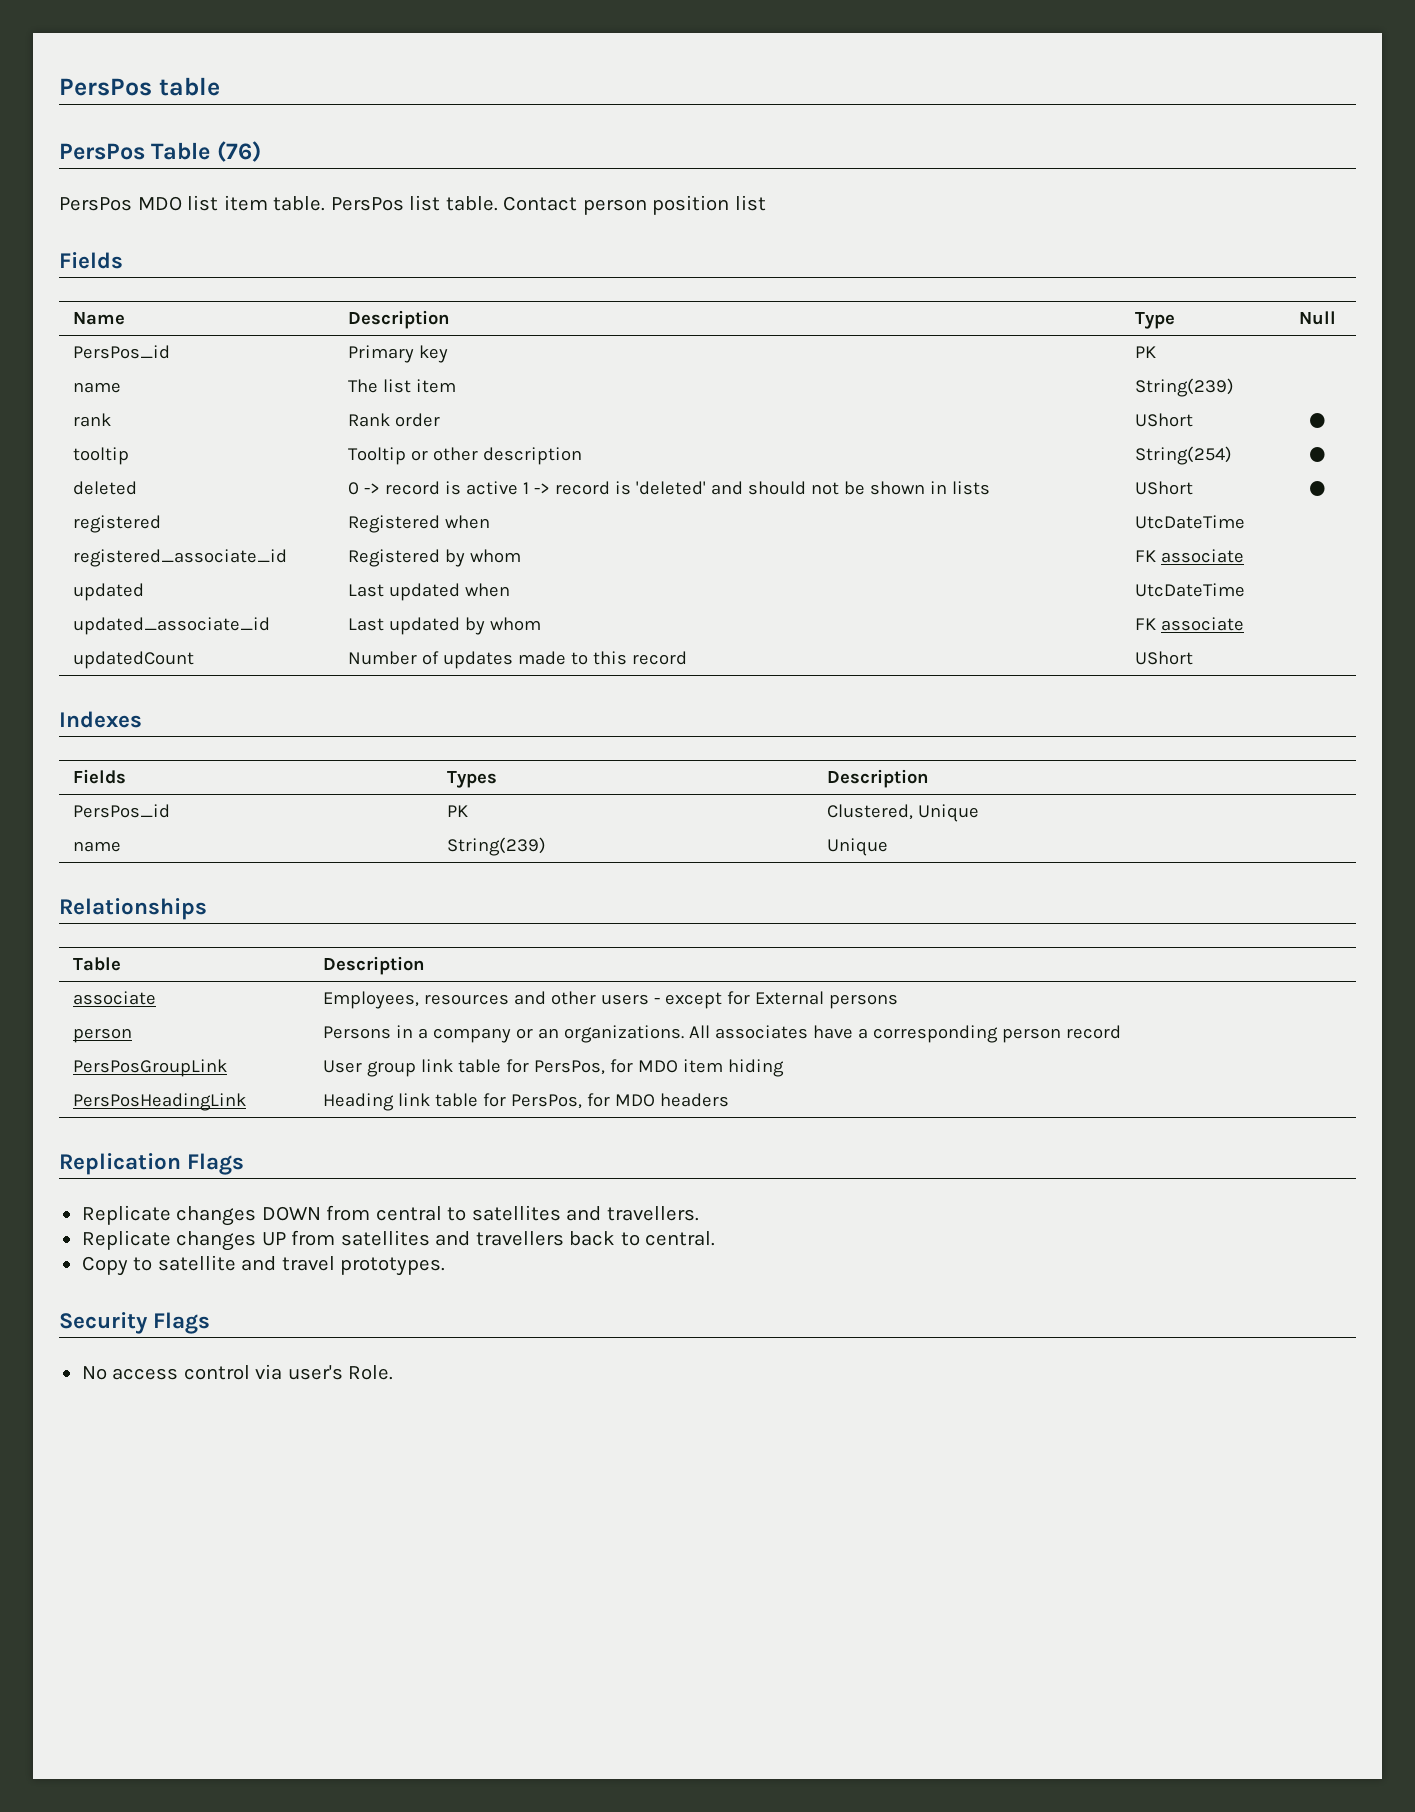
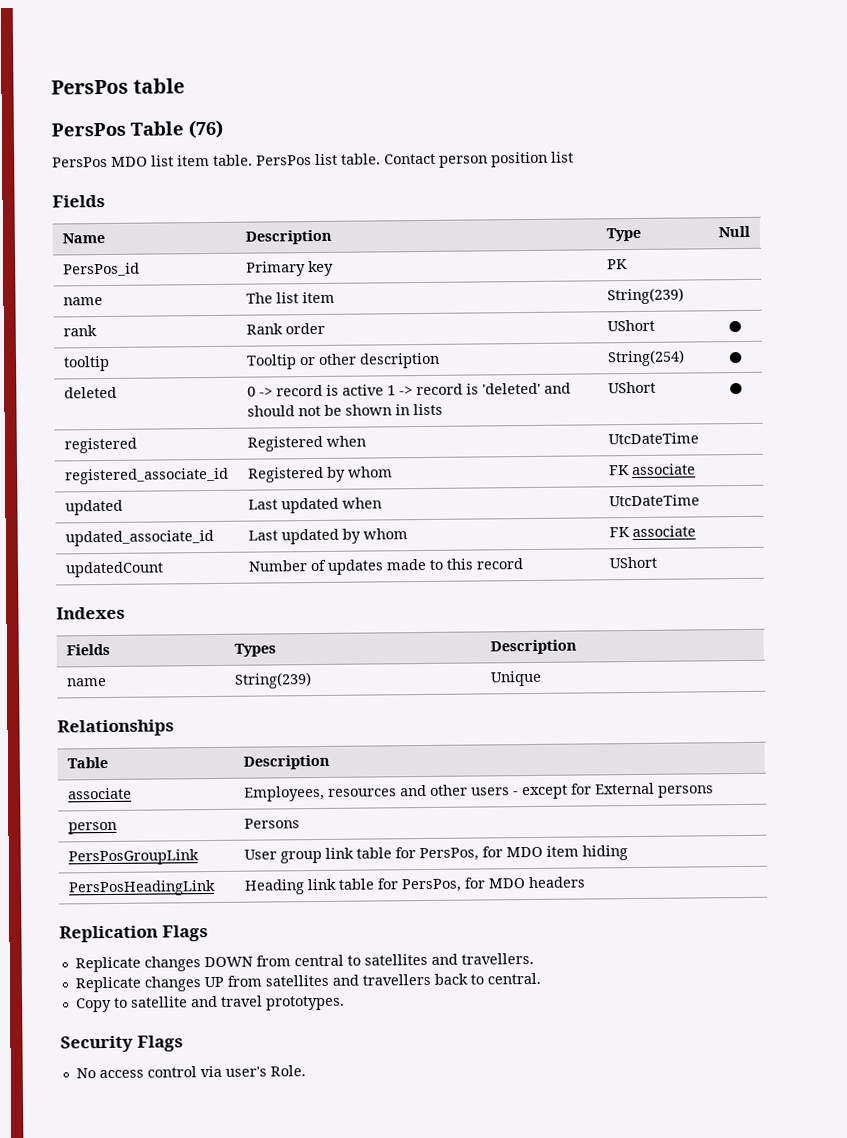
- PersPos_id | PK | Clustered, Unique
- person | Persons in a company or an organizations. All associates have a corresponding person record
+ person | Persons

